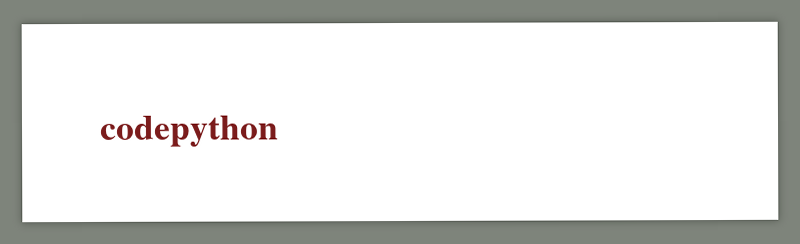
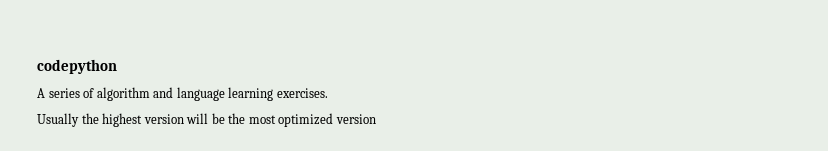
+ A series of algorithm and language learning exercises.
+ Usually the highest version will be the most optimized version

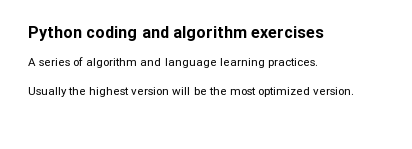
- codepython
+ Python coding and algorithm exercises
- A series of algorithm and language learning exercises.
+ A series of algorithm and language learning practices.
- Usually the highest version will be the most optimized version
+ Usually the highest version will be the most optimized version.

